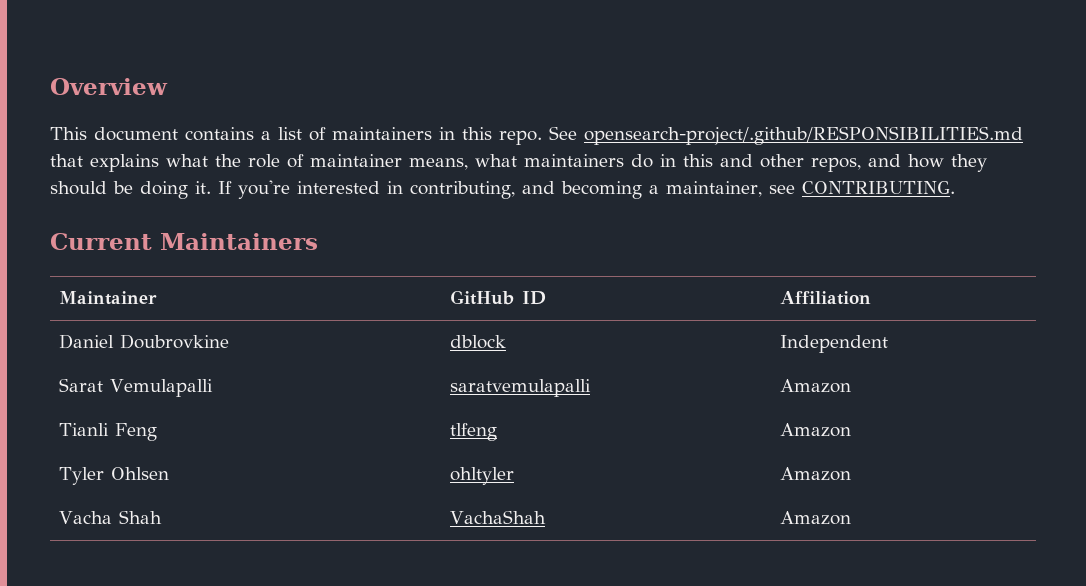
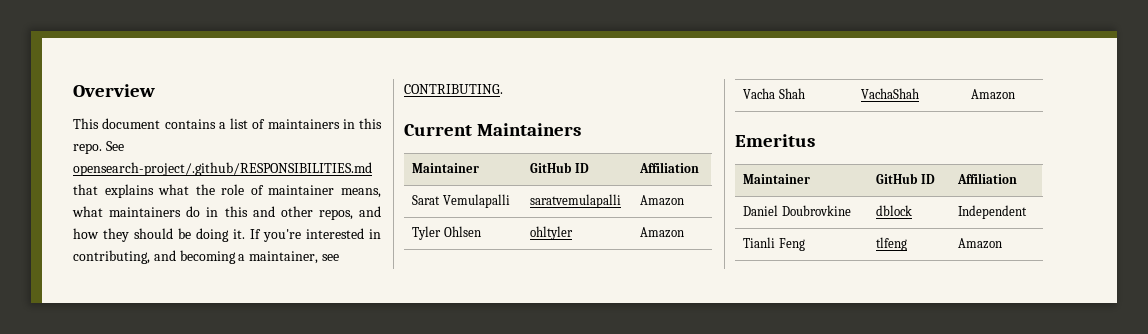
- Daniel Doubrovkine | dblock | Independent
- Tianli Feng | tlfeng | Amazon
+ Emeritus
+ Maintainer | GitHub ID | Affiliation
+ Daniel Doubrovkine | dblock | Independent
+ Tianli Feng | tlfeng | Amazon

